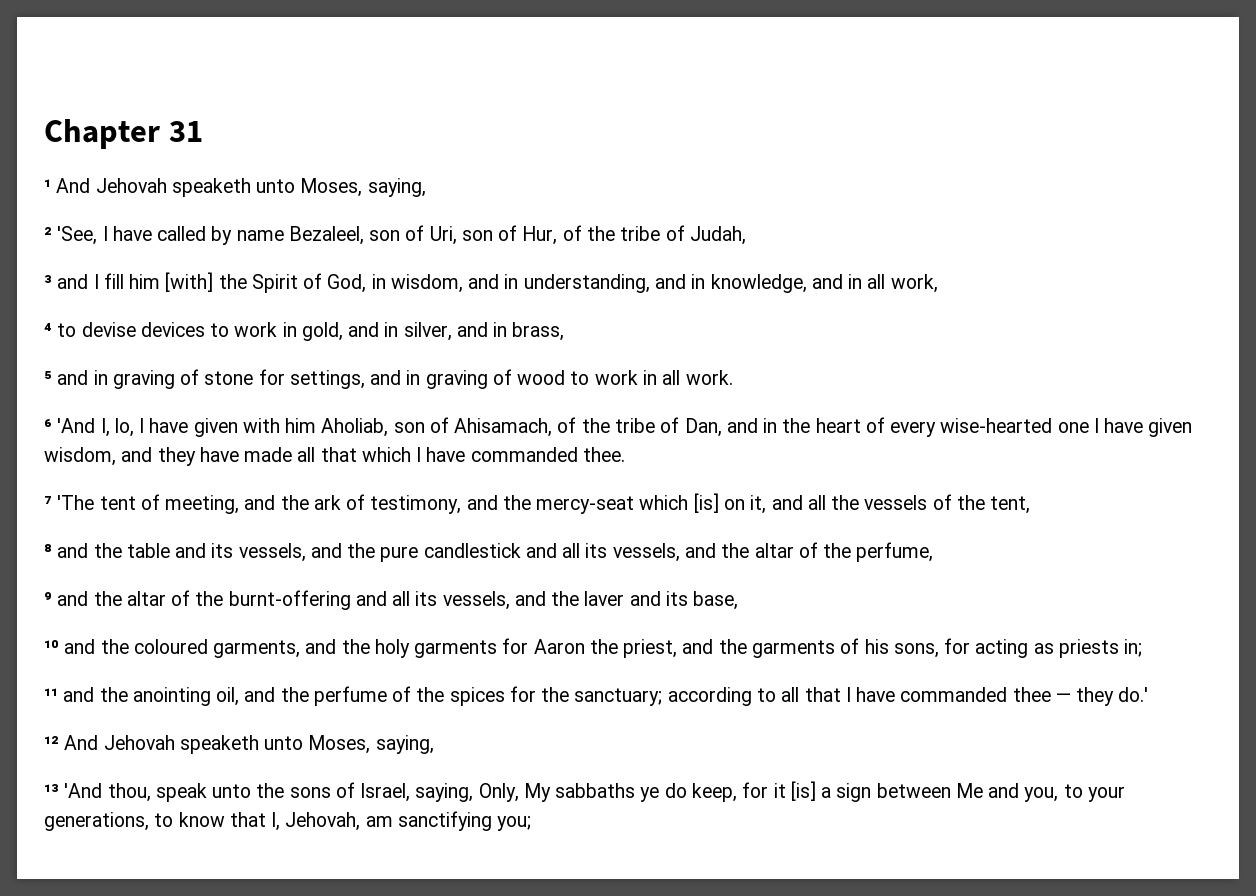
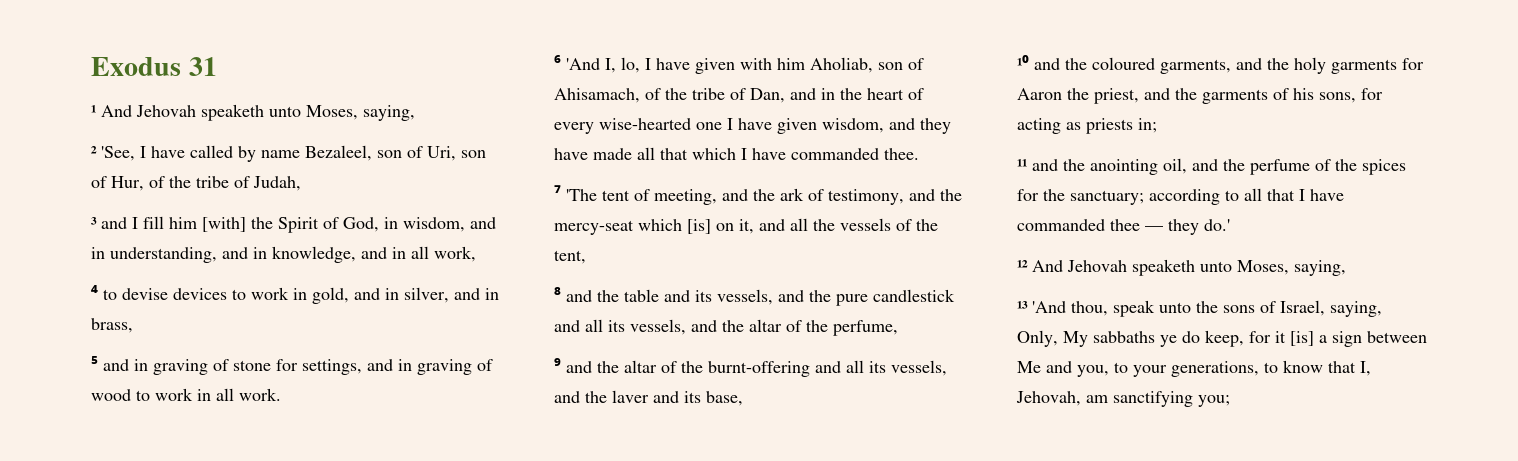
- Chapter 31
+ Exodus 31

